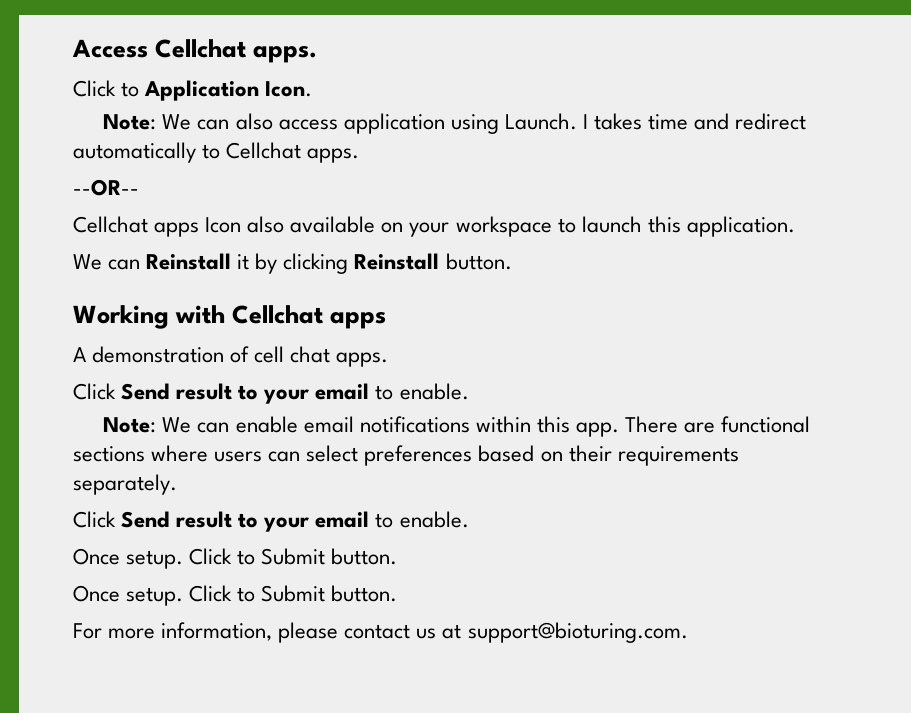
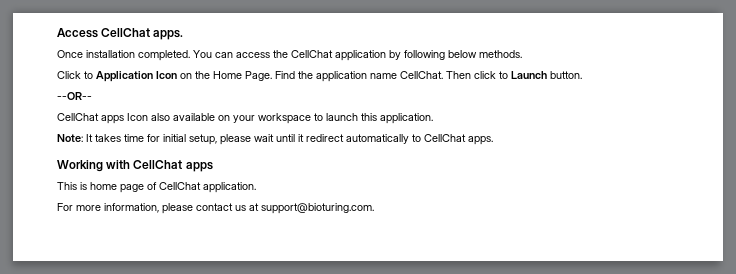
- Access Cellchat apps.
- Click to Application Icon.
- Note: We can also access application using Launch. I takes time and redirect automatically to Cellchat apps.
+ Access CellChat apps.
+ Once installation completed. You can access the CellChat application by following below methods.
+ Click to Application Icon on the Home Page. Find the application name CellChat. Then click to Launch button.
- Cellchat apps Icon also available on your workspace to launch this application.
+ CellChat apps Icon also available on your workspace to launch this application.
- We can Reinstall it by clicking Reinstall button.
+ Note: It takes time for initial setup, please wait until it redirect automatically to CellChat apps.
- Working with Cellchat apps
+ Working with CellChat apps
- A demonstration of cell chat apps.
- Click Send result to your email to enable.
- Note: We can enable email notifications within this app. There are functional sections where users can select preferences based on their requirements separately.
- Click Send result to your email to enable.
- Once setup. Click to Submit button.
- Once setup. Click to Submit button.
+ This is home page of CellChat application.

